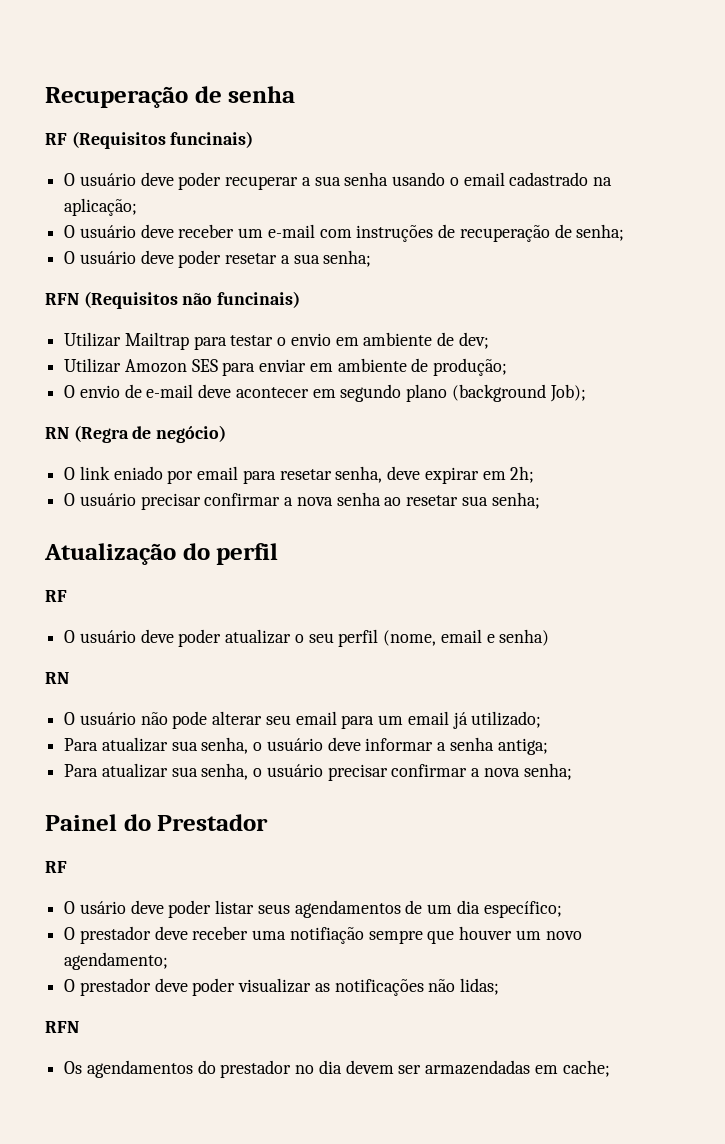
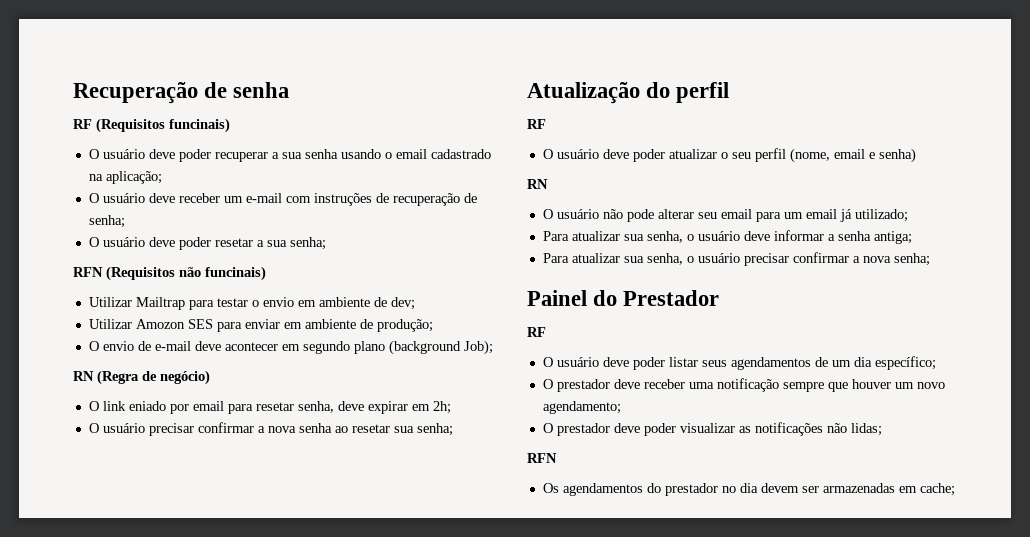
- O usário deve poder listar seus agendamentos de um dia específico;
+ O usuário deve poder listar seus agendamentos de um dia específico;
- O prestador deve receber uma notifiação sempre que houver um novo agendamento;
+ O prestador deve receber uma notificação sempre que houver um novo agendamento;
- Os agendamentos do prestador no dia devem ser armazendadas em cache;
+ Os agendamentos do prestador no dia devem ser armazenadas em cache;

